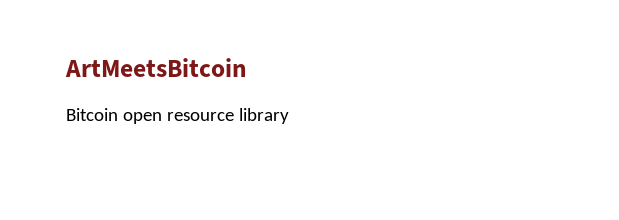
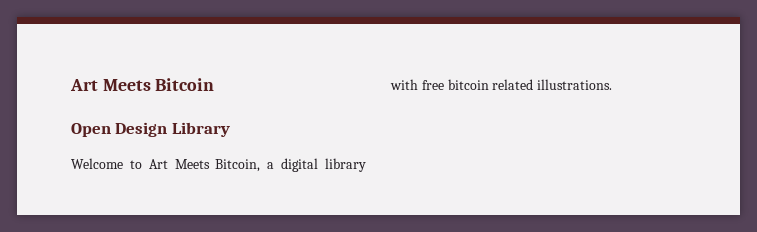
- ArtMeetsBitcoin
- Bitcoin open resource library
+ Art Meets Bitcoin
+ Open Design Library
+ Welcome to Art Meets Bitcoin, a digital library with free bitcoin related illustrations.

